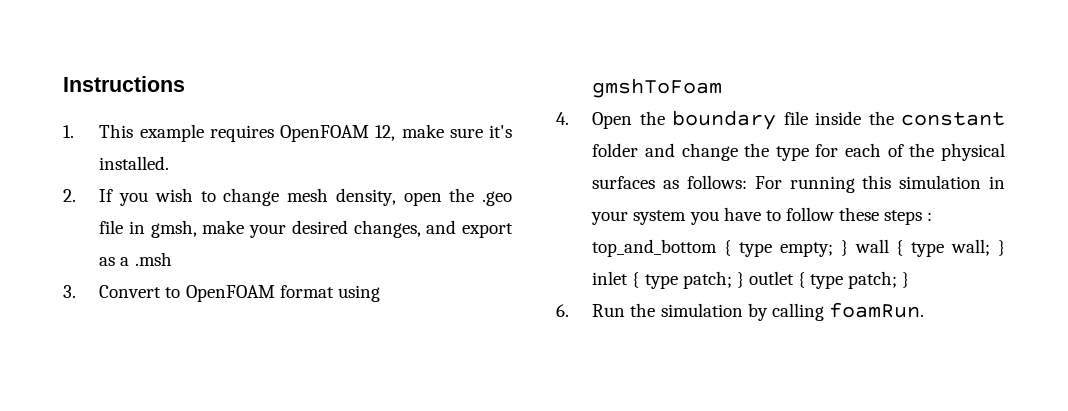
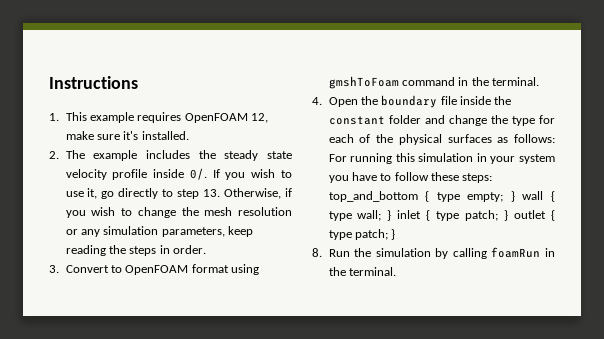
- 2. If you wish to change mesh density, open the .geo file in gmsh, make your desired changes, and export as a .msh
+ 2. The example includes the steady state velocity profile inside 0/. If you wish to use it, go directly to step 13. Otherwise, if you wish to change the mesh resolution or any simulation parameters, keep reading the steps in order.
- 3. Convert to OpenFOAM format using gmshToFoam
+ 3. Convert to OpenFOAM format using gmshToFoam command in the terminal.
- 4. Open the boundary file inside the constant folder and change the type for each of the physical surfaces as follows: For running this simulation in your system you have to follow these steps : top_and_bottom { type empty; } wall { type wall; } inlet { type patch; } outlet { type patch; }
+ 4. Open the boundary file inside the constant folder and change the type for each of the physical surfaces as follows: For running this simulation in your system you have to follow these steps: top_and_bottom { type empty; } wall { type wall; } inlet { type patch; } outlet { type patch; }
- 6. Run the simulation by calling foamRun.
+ 8. Run the simulation by calling foamRun in the terminal.

